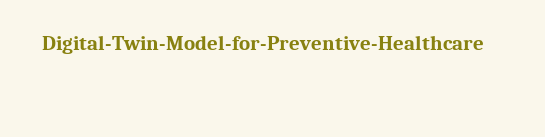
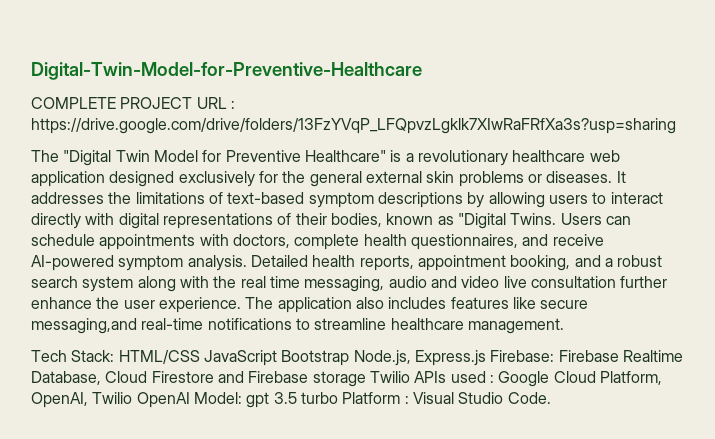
+ COMPLETE PROJECT URL : https://drive.google.com/drive/folders/13FzYVqP_LFQpvzLgklk7XIwRaFRfXa3s?usp=sharing
+ The "Digital Twin Model for Preventive Healthcare" is a revolutionary healthcare web application designed exclusively for the general external skin problems or diseases. It addresses the limitations of text-based symptom descriptions by allowing users to interact directly with digital representations of their bodies, known as "Digital Twins. Users can schedule appointments with doctors, complete health questionnaires, and receive AI-powered symptom analysis. Detailed health reports, appointment booking, and a robust search system along with the real time messaging, audio and video live consultation further enhance the user experience. The application also includes features like secure messaging,and real-time notifications to streamline healthcare management.
+ Tech Stack: HTML/CSS JavaScript Bootstrap Node.js, Express.js Firebase: Firebase Realtime Database, Cloud Firestore and Firebase storage Twilio APIs used : Google Cloud Platform, OpenAI, Twilio OpenAI Model: gpt 3.5 turbo Platform : Visual Studio Code.

